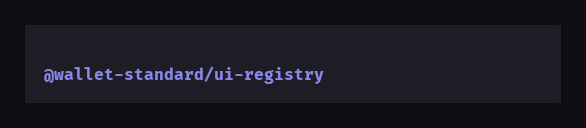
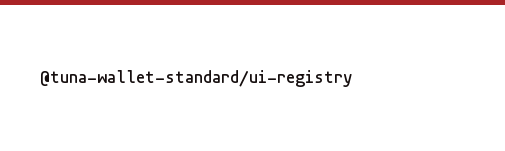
- @wallet-standard/ui-registry
+ @tuna-wallet-standard/ui-registry

